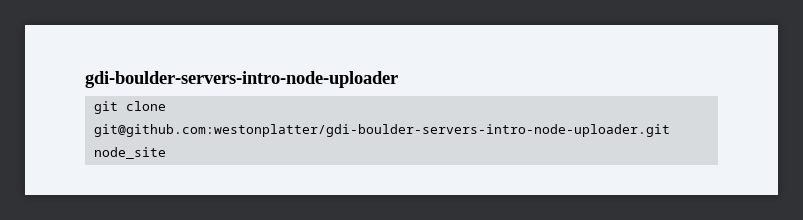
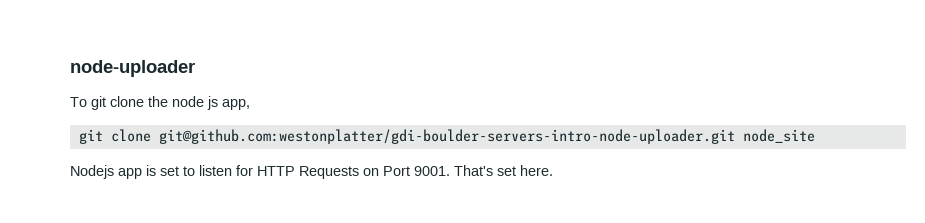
- gdi-boulder-servers-intro-node-uploader
+ node-uploader
+ To git clone the node js app,
  git clone git@github.com:westonplatter/gdi-boulder-servers-intro-node-uploader.git node_site
+ Nodejs app is set to listen for HTTP Requests on Port 9001. That's set here.

